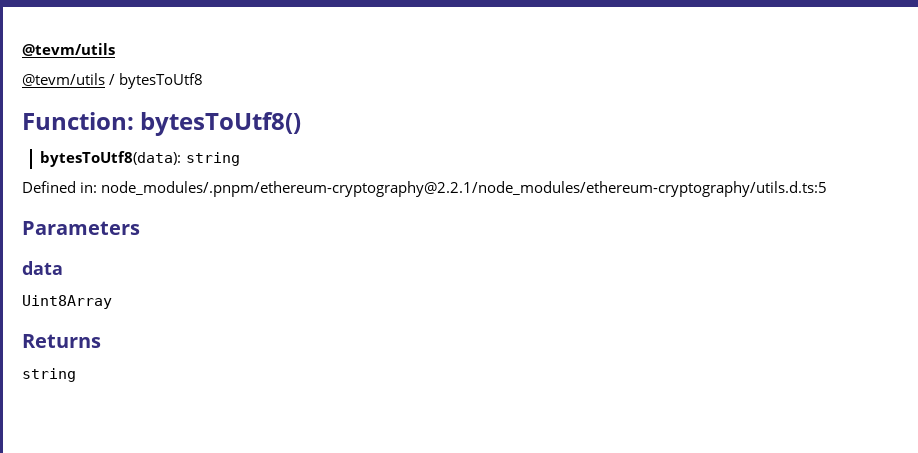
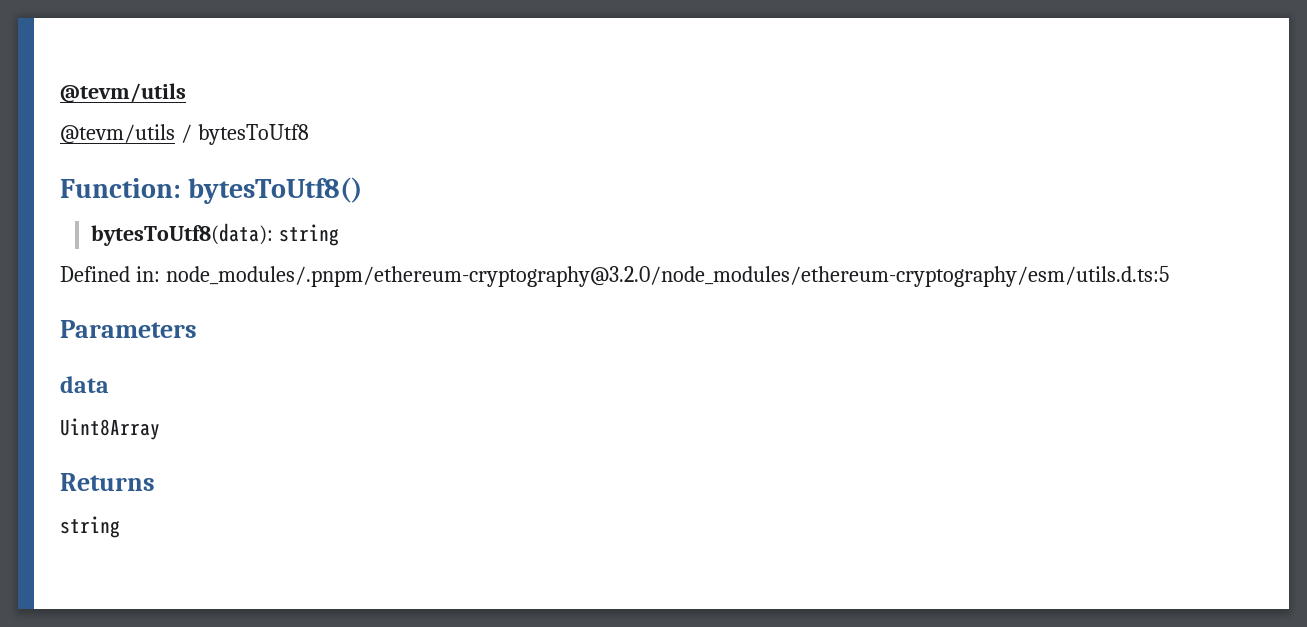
- Defined in: node_modules/.pnpm/ethereum-cryptography@2.2.1/node_modules/ethereum-cryptography/utils.d.ts:5
+ Defined in: node_modules/.pnpm/ethereum-cryptography@3.2.0/node_modules/ethereum-cryptography/esm/utils.d.ts:5

